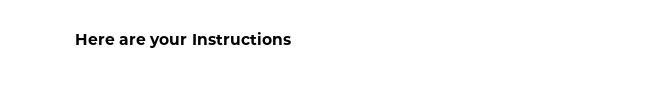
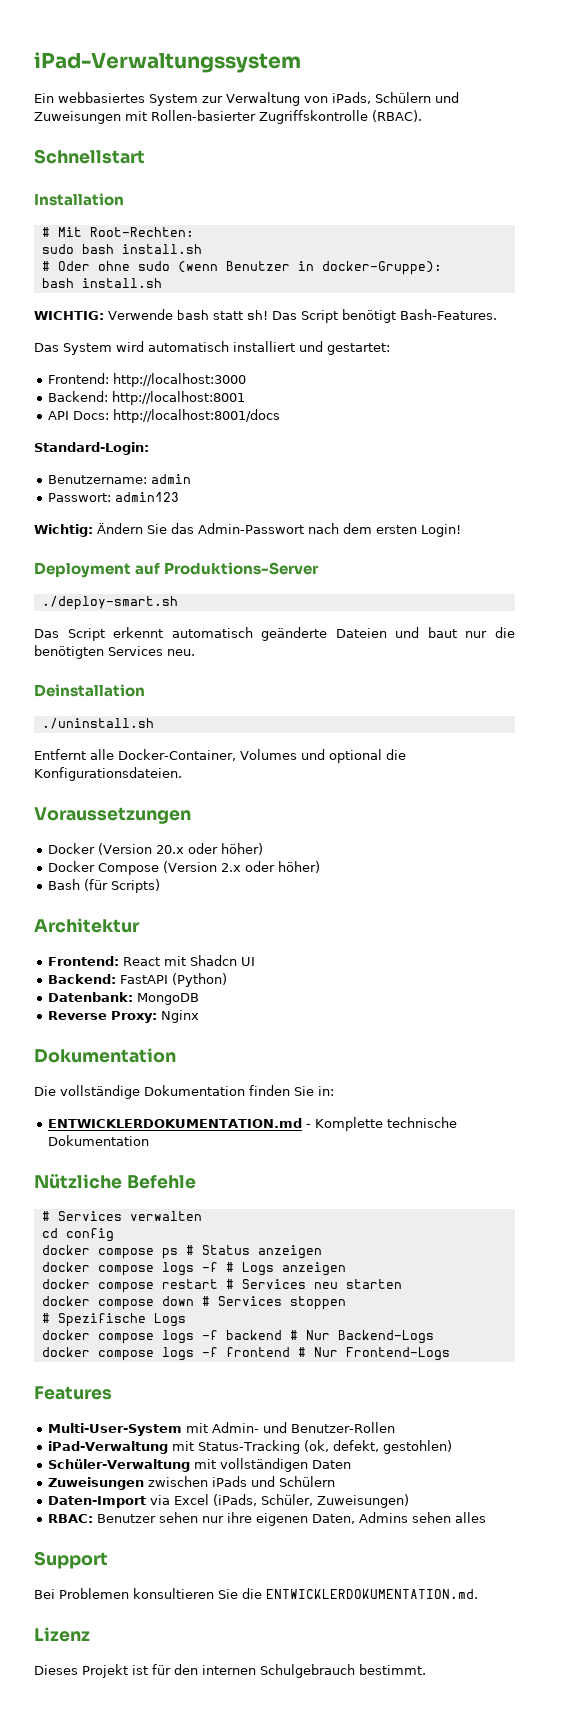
- Here are your Instructions
+ iPad-Verwaltungssystem
+ Ein webbasiertes System zur Verwaltung von iPads, Schülern und Zuweisungen mit Rollen-basierter Zugriffskontrolle (RBAC).
+ Schnellstart
+ Installation
+ # Mit Root-Rechten:
+ sudo bash install.sh
+ # Oder ohne sudo (wenn Benutzer in docker-Gruppe):
+ bash install.sh
+ WICHTIG: Verwende bash statt sh! Das Script benötigt Bash-Features.
+ Das System wird automatisch installiert und gestartet:
+ Frontend: http://localhost:3000
+ Backend: http://localhost:8001
+ API Docs: http://localhost:8001/docs
+ Standard-Login:
+ Benutzername: admin
+ Passwort: admin123
+ Wichtig: Ändern Sie das Admin-Passwort nach dem ersten Login!
+ Deployment auf Produktions-Server
+ ./deploy-smart.sh
+ Das Script erkennt automatisch geänderte Dateien und baut nur die benötigten Services neu.
+ Deinstallation
+ ./uninstall.sh
+ Entfernt alle Docker-Container, Volumes und optional die Konfigurationsdateien.
+ Voraussetzungen
+ Docker (Version 20.x oder höher)
+ Docker Compose (Version 2.x oder höher)
+ Bash (für Scripts)
+ Architektur
+ Frontend: React mit Shadcn UI
+ Backend: FastAPI (Python)
+ Datenbank: MongoDB
+ Reverse Proxy: Nginx
+ Dokumentation
+ Die vollständige Dokumentation finden Sie in:
+ ENTWICKLERDOKUMENTATION.md - Komplette technische Dokumentation
+ Nützliche Befehle
+ # Services verwalten
+ cd config
+ docker compose ps # Status anzeigen
+ docker compose logs -f # Logs anzeigen
+ docker compose restart # Services neu starten
+ docker compose down # Services stoppen
+ # Spezifische Logs
+ docker compose logs -f backend # Nur Backend-Logs
+ docker compose logs -f frontend # Nur Frontend-Logs
+ Features
+ Multi-User-System mit Admin- und Benutzer-Rollen
+ iPad-Verwaltung mit Status-Tracking (ok, defekt, gestohlen)
+ Schüler-Verwaltung mit vollständigen Daten
+ Zuweisungen zwischen iPads und Schülern
+ Daten-Import via Excel (iPads, Schüler, Zuweisungen)
+ RBAC: Benutzer sehen nur ihre eigenen Daten, Admins sehen alles
+ Support
+ Bei Problemen konsultieren Sie die ENTWICKLERDOKUMENTATION.md.
+ Lizenz
+ Dieses Projekt ist für den internen Schulgebrauch bestimmt.

